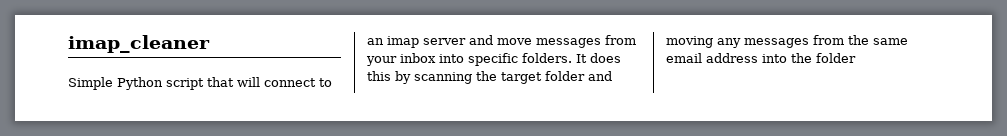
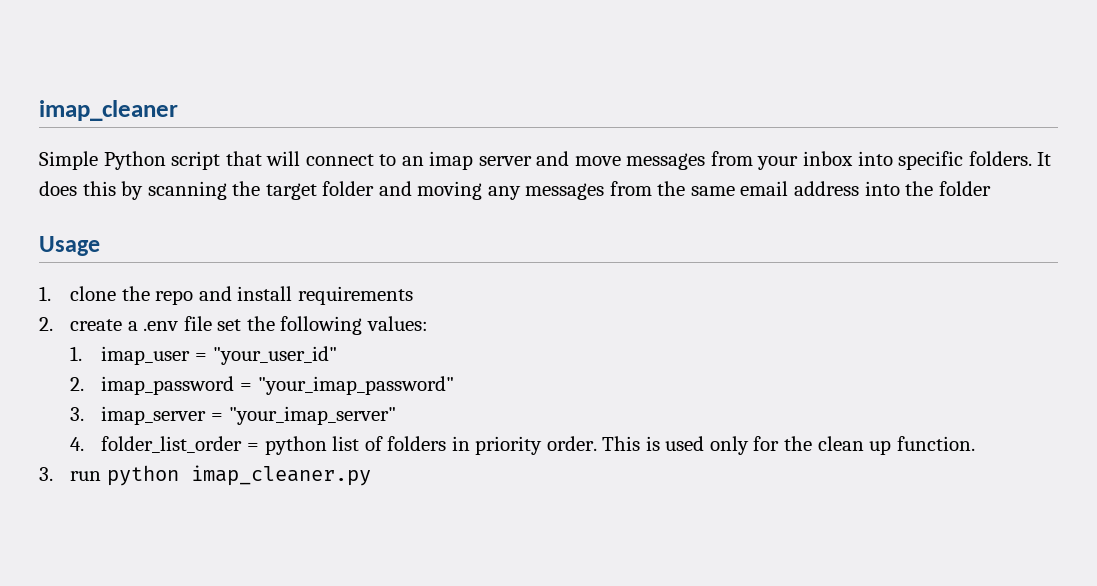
+ Usage
+ 1. clone the repo and install requirements
+ 2. create a .env file set the following values:
+ 1. imap_user = "your_user_id"
+ 2. imap_password = "your_imap_password"
+ 3. imap_server = "your_imap_server"
+ 4. folder_list_order = python list of folders in priority order. This is used only for the clean up function.
+ 3. run python imap_cleaner.py

